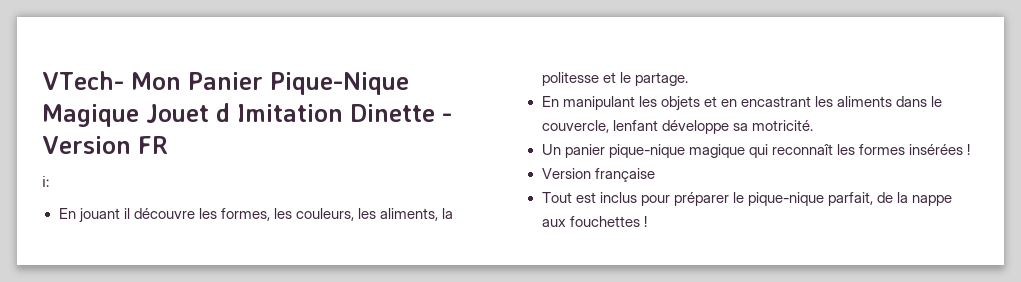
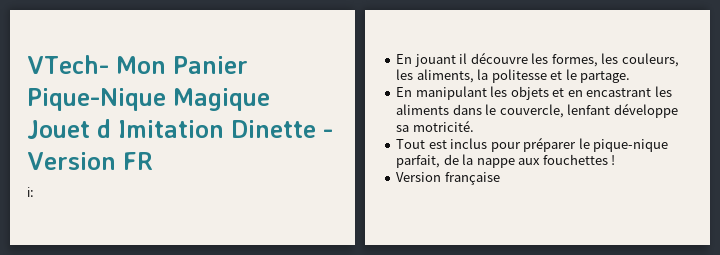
- Un panier pique-nique magique qui reconnaît les formes insérées !
- Version française
+ Version française

